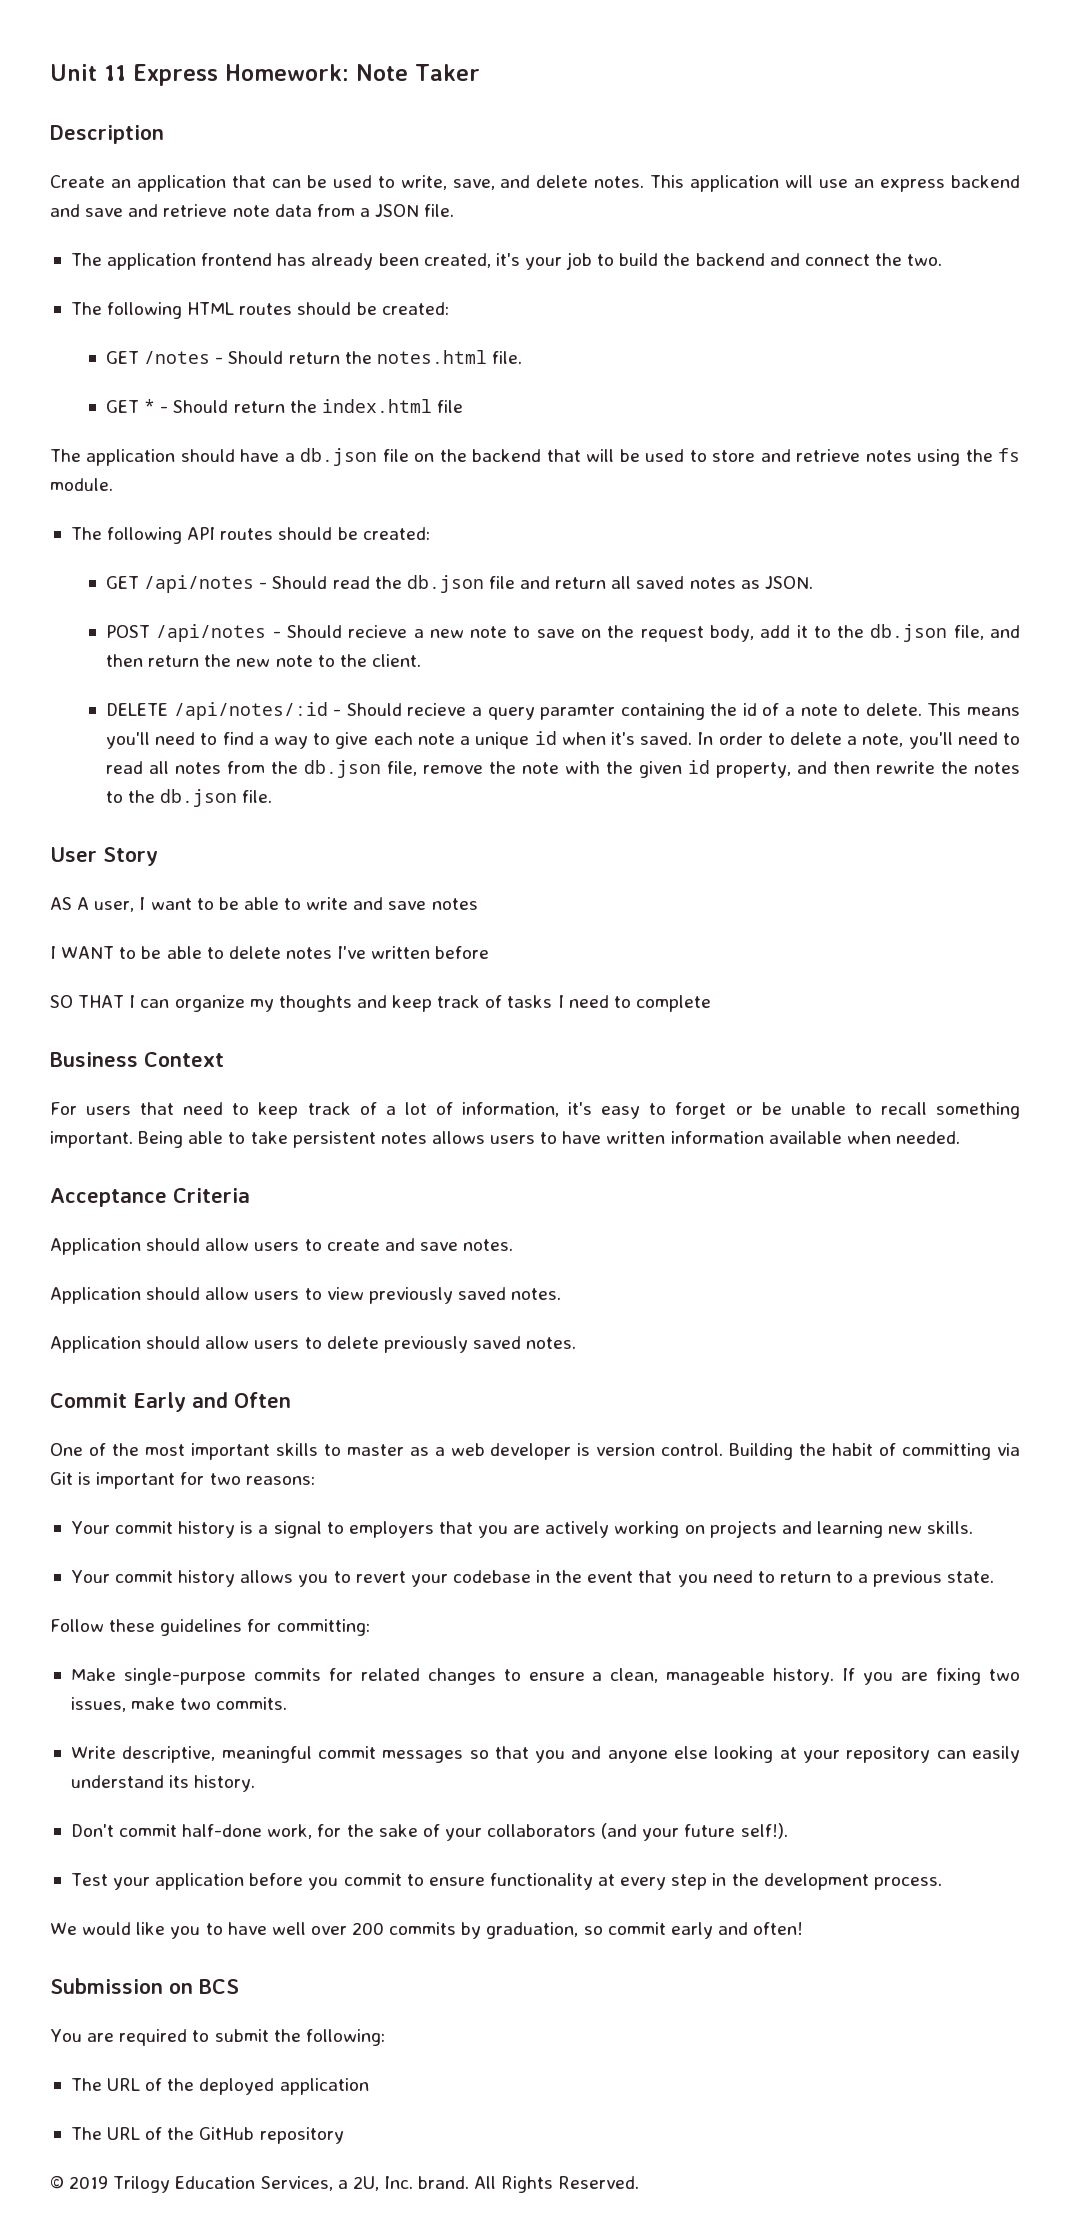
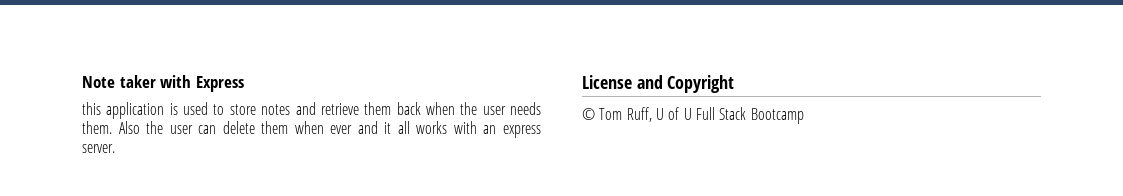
- Unit 11 Express Homework: Note Taker
- Description
- Create an application that can be used to write, save, and delete notes. This application will use an express backend and save and retrieve note data from a JSON file.
- The application frontend has already been created, it's your job to build the backend and connect the two.
- The following HTML routes should be created:
- GET /notes - Should return the notes.html file.
- GET * - Should return the index.html file
- The application should have a db.json file on the backend that will be used to store and retrieve notes using the fs module.
- The following API routes should be created:
- GET /api/notes - Should read the db.json file and return all saved notes as JSON.
- POST /api/notes - Should recieve a new note to save on the request body, add it to the db.json file, and then return the new note to the client.
- DELETE /api/notes/:id - Should recieve a query paramter containing the id of a note to delete. This means you'll need to find a way to give each note a unique id when it's saved. In order to delete a note, you'll need to read all notes from the db.json file, remove the note with the given id property, and then rewrite the notes to the db.json file.
- User Story
- AS A user, I want to be able to write and save notes
- I WANT to be able to delete notes I've written before
- SO THAT I can organize my thoughts and keep track of tasks I need to complete
- Business Context
- For users that need to keep track of a lot of information, it's easy to forget or be unable to recall something important. Being able to take persistent notes allows users to have written information available when needed.
- Acceptance Criteria
- Application should allow users to create and save notes.
- Application should allow users to view previously saved notes.
- Application should allow users to delete previously saved notes.
- Commit Early and Often
- One of the most important skills to master as a web developer is version control. Building the habit of committing via Git is important for two reasons:
- Your commit history is a signal to employers that you are actively working on projects and learning new skills.
- Your commit history allows you to revert your codebase in the event that you need to return to a previous state.
- Follow these guidelines for committing:
- Make single-purpose commits for related changes to ensure a clean, manageable history. If you are fixing two issues, make two commits.
- Write descriptive, meaningful commit messages so that you and anyone else looking at your repository can easily understand its history.
- Don't commit half-done work, for the sake of your collaborators (and your future self!).
- Test your application before you commit to ensure functionality at every step in the development process.
- We would like you to have well over 200 commits by graduation, so commit early and often!
- Submission on BCS
- You are required to submit the following:
- The URL of the deployed application
- The URL of the GitHub repository
- © 2019 Trilogy Education Services, a 2U, Inc. brand. All Rights Reserved.
+ Note taker with Express
+ this application is used to store notes and retrieve them back when the user needs them. Also the user can delete them when ever and it all works with an express server.
+ License and Copyright
+ © Tom Ruff, U of U Full Stack Bootcamp

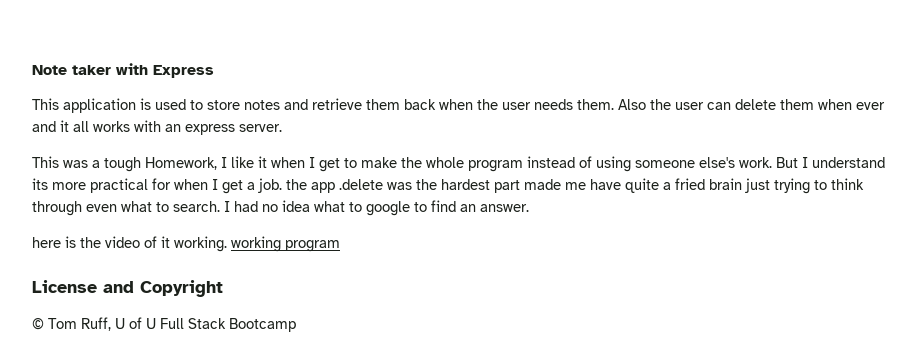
- this application is used to store notes and retrieve them back when the user needs them.
+ This application is used to store notes and retrieve them back when the user needs them.
+ This was a tough Homework, I like it when I get to make the whole program instead of using someone else's work. But I understand its more practical for when I get a job. the app .delete was the hardest part made me have quite a fried brain just trying to think through even what to search. I had no idea what to google to find an answer.
+ here is the video of it working. working program

